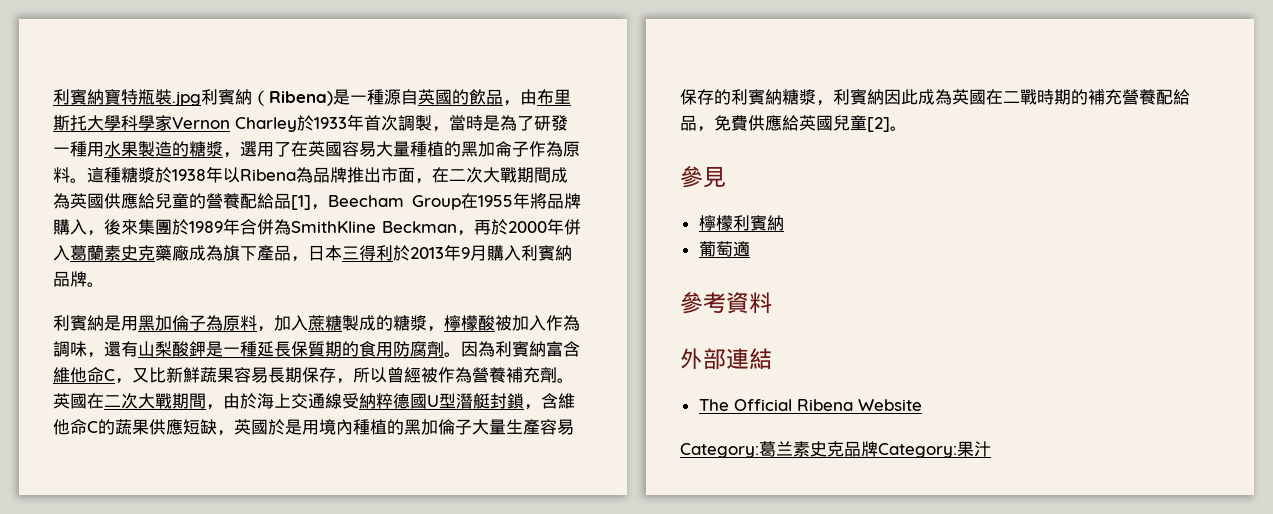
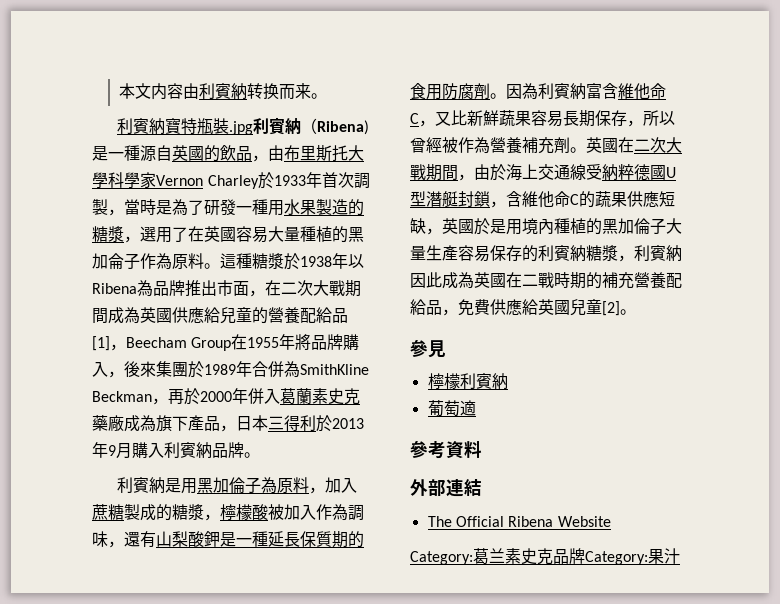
+ 本文内容由利賓納转换而来。

